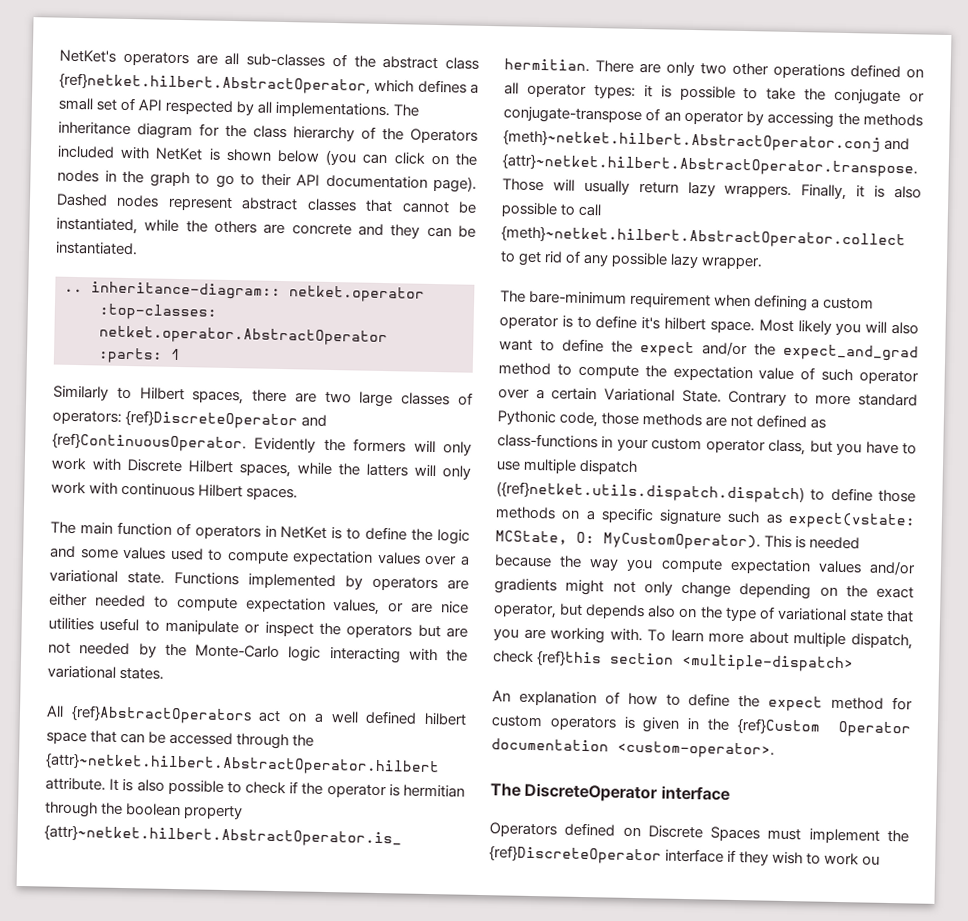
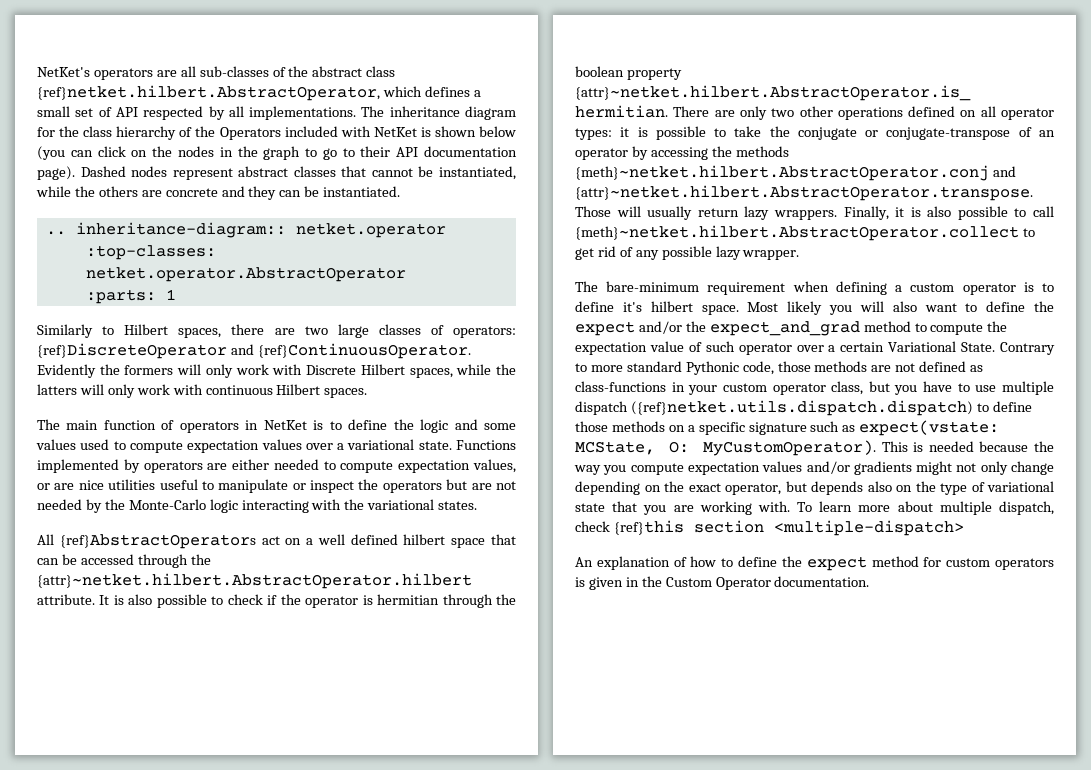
- An explanation of how to define the expect method for custom operators is given in the {ref}Custom Operator documentation <custom-operator>.
- The DiscreteOperator interface
- Operators defined on Discrete Spaces must implement the {ref}DiscreteOperator interface if they wish to work ou
+ An explanation of how to define the expect method for custom operators is given in the Custom Operator documentation.

